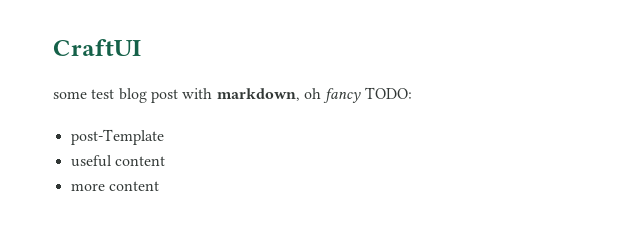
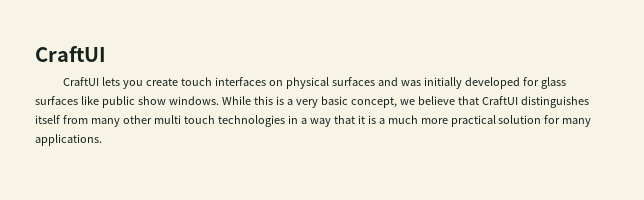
- some test blog post with markdown, oh fancy TODO:
- post-Template
- useful content
- more content
+ CraftUI lets you create touch interfaces on physical surfaces and was initially developed for glass surfaces like public show windows. While this is a very basic concept, we believe that CraftUI distinguishes itself from many other multi touch technologies in a way that it is a much more practical solution for many applications.

